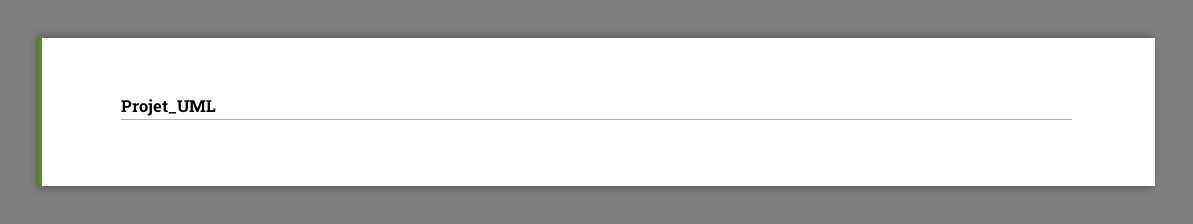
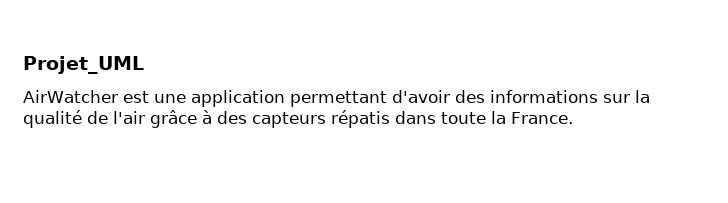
+ AirWatcher est une application permettant d'avoir des informations sur la qualité de l'air grâce à des capteurs répatis dans toute la France.

